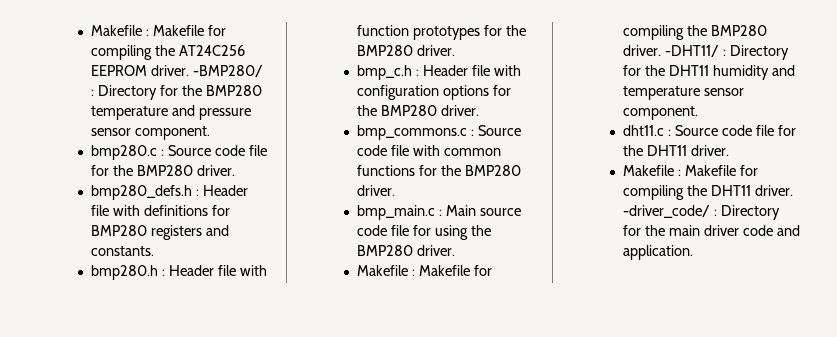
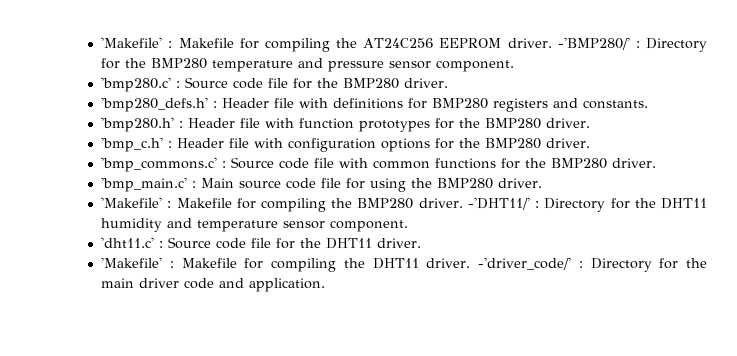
- Makefile : Makefile for compiling the AT24C256 EEPROM driver.
+ 'Makefile' : Makefile for compiling the AT24C256 EEPROM driver.
- -BMP280/ : Directory for the BMP280 temperature and pressure sensor component.
+ -'BMP280/' : Directory for the BMP280 temperature and pressure sensor component.
- bmp280.c : Source code file for the BMP280 driver.
+ 'bmp280.c' : Source code file for the BMP280 driver.
- bmp280_defs.h : Header file with definitions for BMP280 registers and constants.
+ 'bmp280_defs.h' : Header file with definitions for BMP280 registers and constants.
- bmp280.h : Header file with function prototypes for the BMP280 driver.
+ 'bmp280.h' : Header file with function prototypes for the BMP280 driver.
- bmp_c.h : Header file with configuration options for the BMP280 driver.
+ 'bmp_c.h' : Header file with configuration options for the BMP280 driver.
- bmp_commons.c : Source code file with common functions for the BMP280 driver.
+ 'bmp_commons.c' : Source code file with common functions for the BMP280 driver.
- bmp_main.c : Main source code file for using the BMP280 driver.
+ 'bmp_main.c' : Main source code file for using the BMP280 driver.
- Makefile : Makefile for compiling the BMP280 driver.
+ 'Makefile' : Makefile for compiling the BMP280 driver.
- -DHT11/ : Directory for the DHT11 humidity and temperature sensor component.
+ -'DHT11/' : Directory for the DHT11 humidity and temperature sensor component.
- dht11.c : Source code file for the DHT11 driver.
+ 'dht11.c' : Source code file for the DHT11 driver.
- Makefile : Makefile for compiling the DHT11 driver.
+ 'Makefile' : Makefile for compiling the DHT11 driver.
- -driver_code/ : Directory for the main driver code and application.
+ -'driver_code/' : Directory for the main driver code and application.

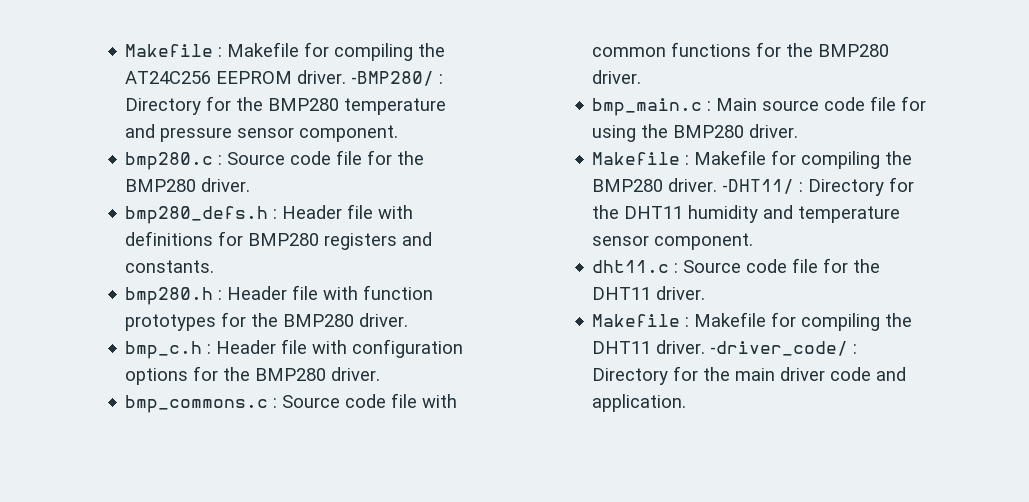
- 'Makefile' : Makefile for compiling the AT24C256 EEPROM driver.
+ Makefile : Makefile for compiling the AT24C256 EEPROM driver.
- -'BMP280/' : Directory for the BMP280 temperature and pressure sensor component.
+ -BMP280/ : Directory for the BMP280 temperature and pressure sensor component.
- 'bmp280.c' : Source code file for the BMP280 driver.
+ bmp280.c : Source code file for the BMP280 driver.
- 'bmp280_defs.h' : Header file with definitions for BMP280 registers and constants.
+ bmp280_defs.h : Header file with definitions for BMP280 registers and constants.
- 'bmp280.h' : Header file with function prototypes for the BMP280 driver.
+ bmp280.h : Header file with function prototypes for the BMP280 driver.
- 'bmp_c.h' : Header file with configuration options for the BMP280 driver.
+ bmp_c.h : Header file with configuration options for the BMP280 driver.
- 'bmp_commons.c' : Source code file with common functions for the BMP280 driver.
+ bmp_commons.c : Source code file with common functions for the BMP280 driver.
- 'bmp_main.c' : Main source code file for using the BMP280 driver.
+ bmp_main.c : Main source code file for using the BMP280 driver.
- 'Makefile' : Makefile for compiling the BMP280 driver.
+ Makefile : Makefile for compiling the BMP280 driver.
- -'DHT11/' : Directory for the DHT11 humidity and temperature sensor component.
+ -DHT11/ : Directory for the DHT11 humidity and temperature sensor component.
- 'dht11.c' : Source code file for the DHT11 driver.
+ dht11.c : Source code file for the DHT11 driver.
- 'Makefile' : Makefile for compiling the DHT11 driver.
+ Makefile : Makefile for compiling the DHT11 driver.
- -'driver_code/' : Directory for the main driver code and application.
+ -driver_code/ : Directory for the main driver code and application.

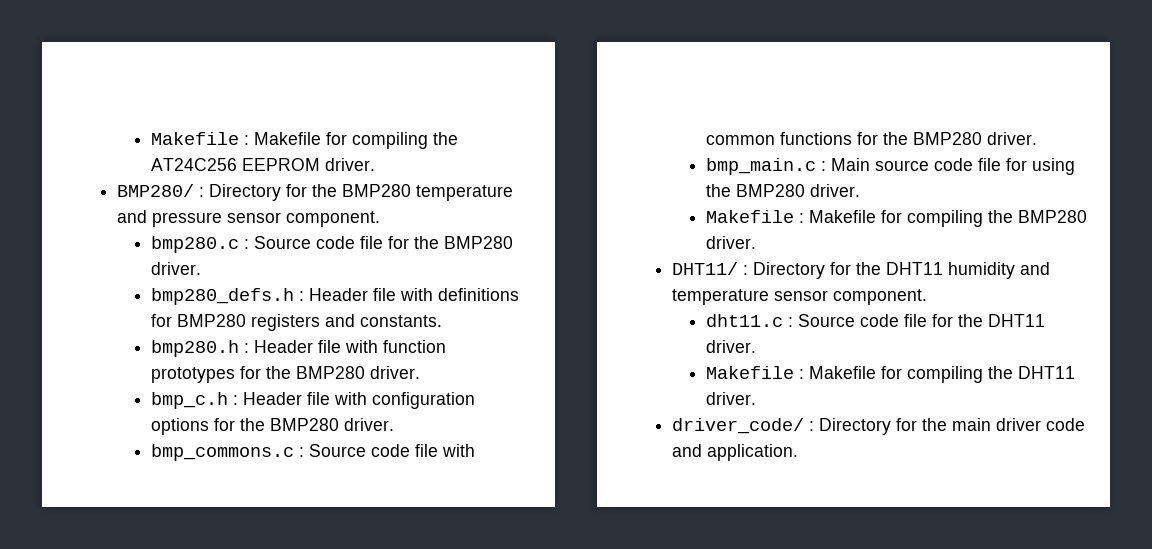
- Makefile : Makefile for compiling the AT24C256 EEPROM driver. -BMP280/ : Directory for the BMP280 temperature and pressure sensor component.
+ Makefile : Makefile for compiling the AT24C256 EEPROM driver.
+ BMP280/ : Directory for the BMP280 temperature and pressure sensor component.
- Makefile : Makefile for compiling the BMP280 driver. -DHT11/ : Directory for the DHT11 humidity and temperature sensor component.
+ Makefile : Makefile for compiling the BMP280 driver.
+ DHT11/ : Directory for the DHT11 humidity and temperature sensor component.
- Makefile : Makefile for compiling the DHT11 driver. -driver_code/ : Directory for the main driver code and application.
+ Makefile : Makefile for compiling the DHT11 driver.
+ driver_code/ : Directory for the main driver code and application.

